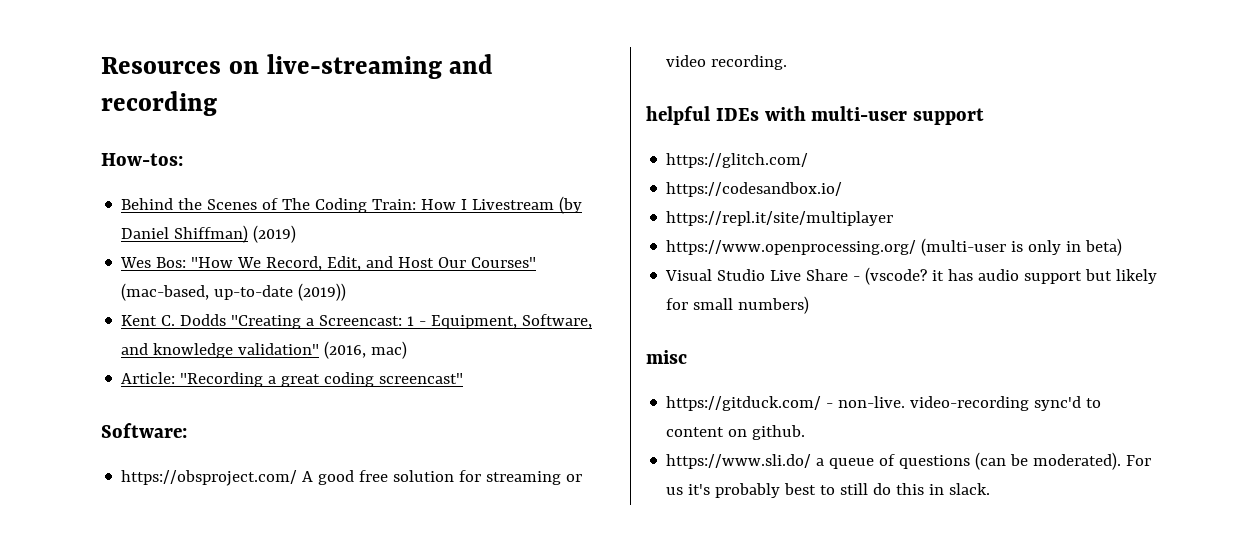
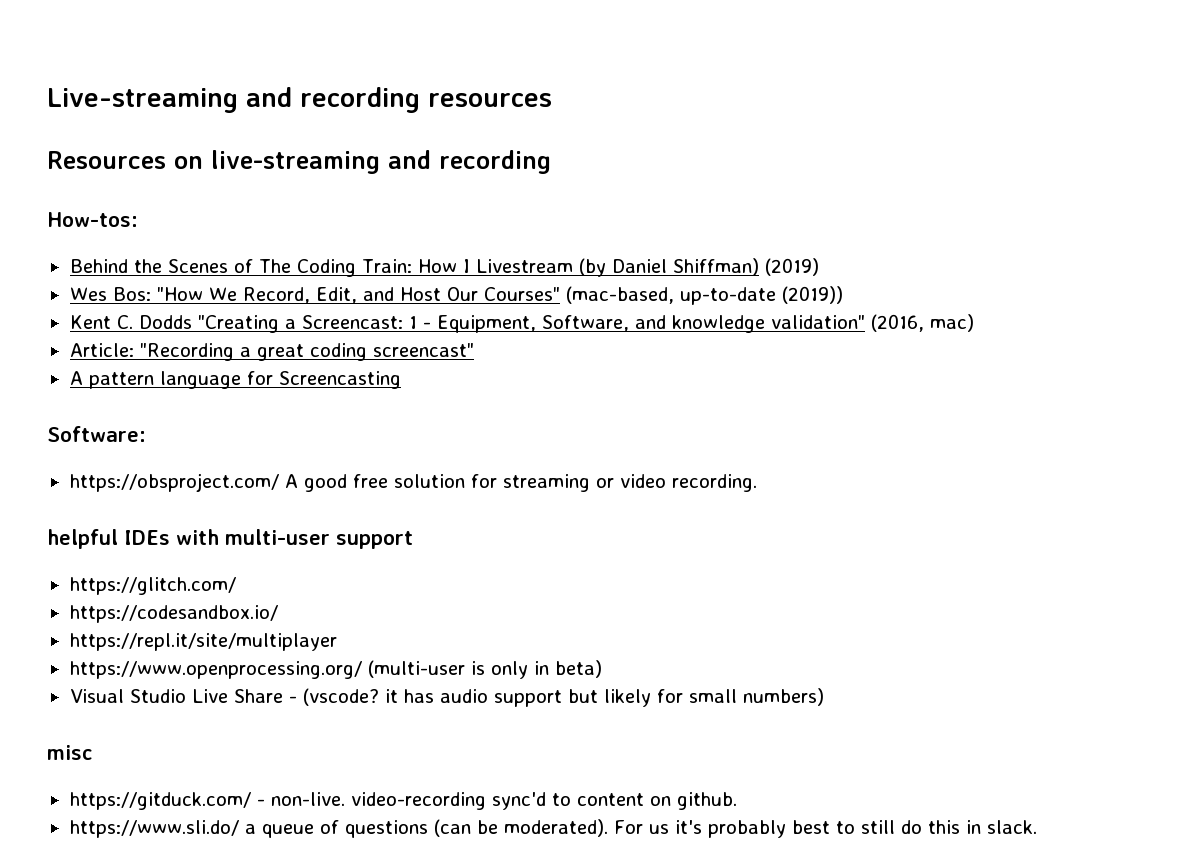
+ Live-streaming and recording resources
+ A pattern language for Screencasting

